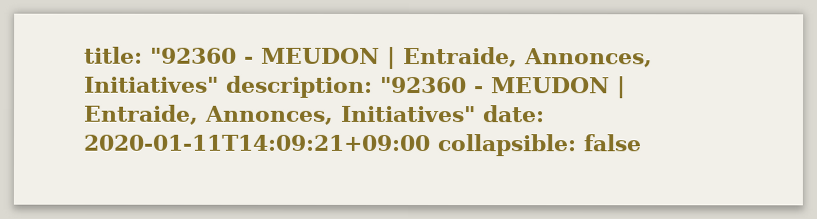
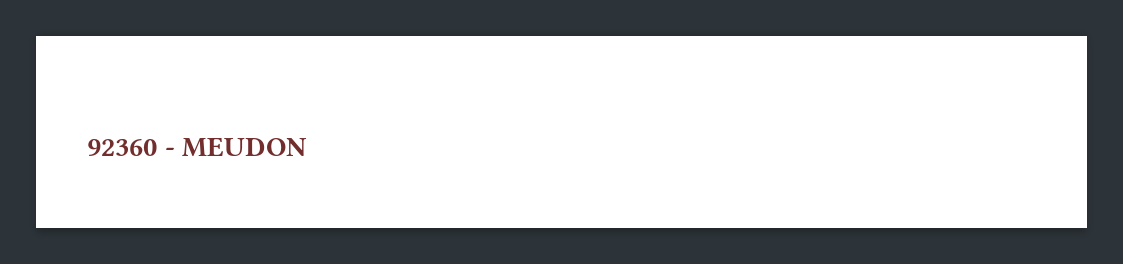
- title: "92360 - MEUDON | Entraide, Annonces, Initiatives" description: "92360 - MEUDON | Entraide, Annonces, Initiatives" date: 2020-01-11T14:09:21+09:00 collapsible: false
+ 92360 - MEUDON

